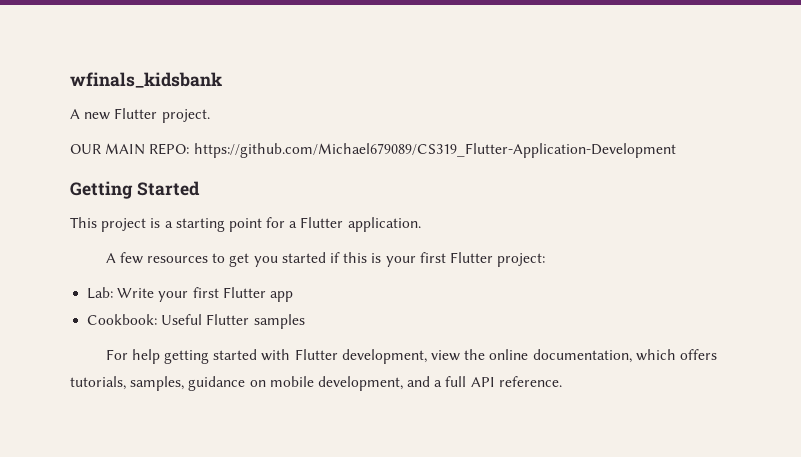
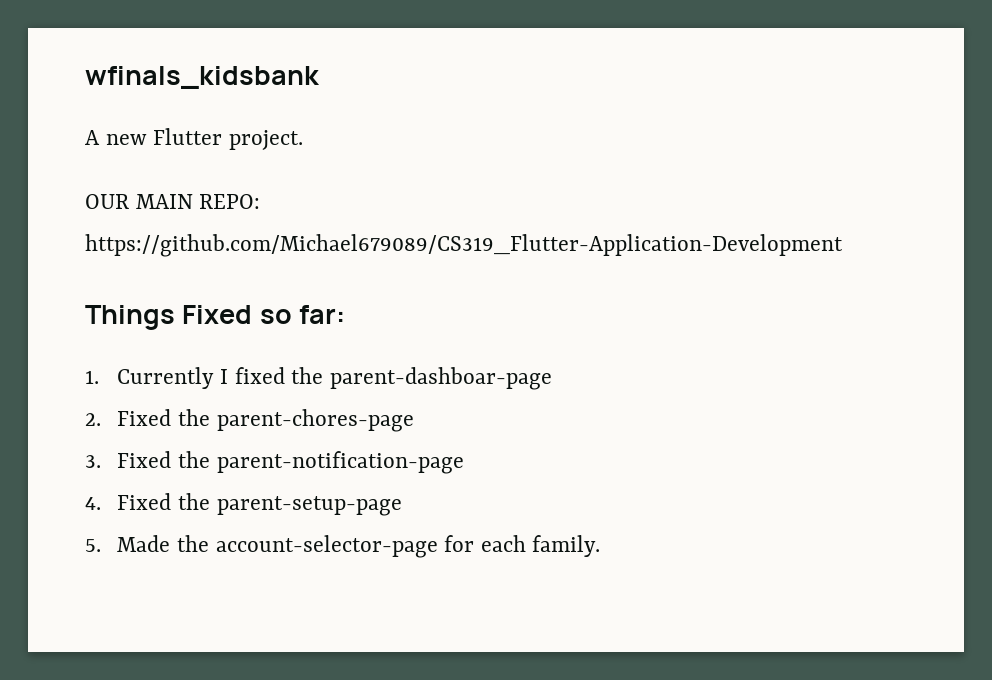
- Getting Started
- This project is a starting point for a Flutter application.
- A few resources to get you started if this is your first Flutter project:
- Lab: Write your first Flutter app
- Cookbook: Useful Flutter samples
- For help getting started with Flutter development, view the online documentation, which offers tutorials, samples, guidance on mobile development, and a full API reference.
+ Things Fixed so far:
+ 1. Currently I fixed the parent-dashboar-page
+ 2. Fixed the parent-chores-page
+ 3. Fixed the parent-notification-page
+ 4. Fixed the parent-setup-page
+ 5. Made the account-selector-page for each family.

